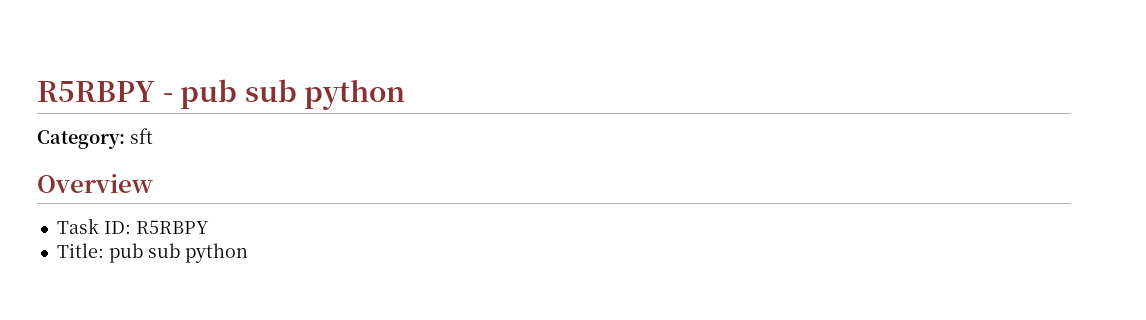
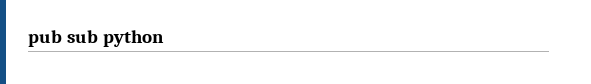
- R5RBPY - pub sub python
- Category: sft
- Overview
- Task ID: R5RBPY
- Title: pub sub python
+ pub sub python

